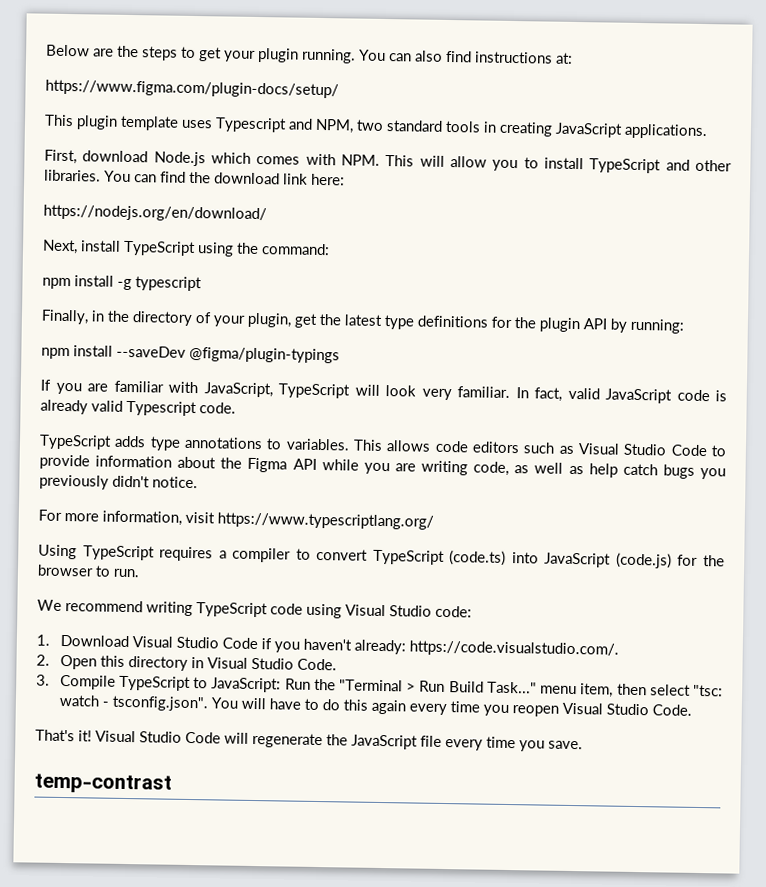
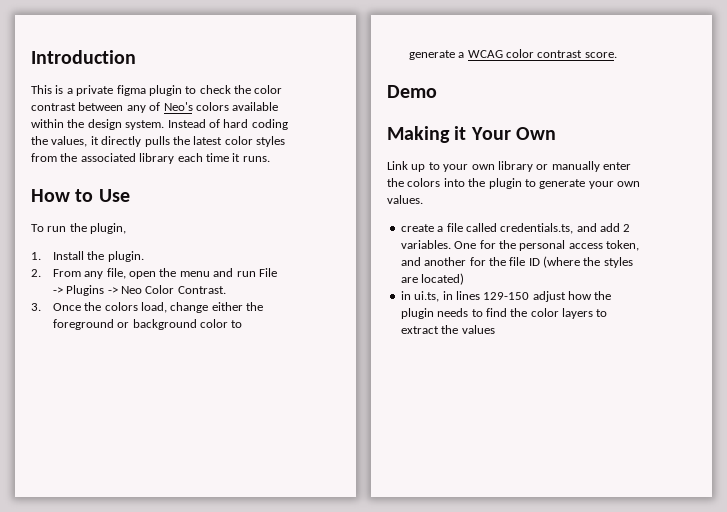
- Below are the steps to get your plugin running. You can also find instructions at:
- https://www.figma.com/plugin-docs/setup/
- This plugin template uses Typescript and NPM, two standard tools in creating JavaScript applications.
- First, download Node.js which comes with NPM. This will allow you to install TypeScript and other libraries. You can find the download link here:
- https://nodejs.org/en/download/
- Next, install TypeScript using the command:
- npm install -g typescript
- Finally, in the directory of your plugin, get the latest type definitions for the plugin API by running:
- npm install --saveDev @figma/plugin-typings
- If you are familiar with JavaScript, TypeScript will look very familiar. In fact, valid JavaScript code is already valid Typescript code.
- TypeScript adds type annotations to variables. This allows code editors such as Visual Studio Code to provide information about the Figma API while you are writing code, as well as help catch bugs you previously didn't notice.
- For more information, visit https://www.typescriptlang.org/
- Using TypeScript requires a compiler to convert TypeScript (code.ts) into JavaScript (code.js) for the browser to run.
- We recommend writing TypeScript code using Visual Studio code:
- 1. Download Visual Studio Code if you haven't already: https://code.visualstudio.com/.
- 2. Open this directory in Visual Studio Code.
- 3. Compile TypeScript to JavaScript: Run the "Terminal > Run Build Task..." menu item, then select "tsc: watch - tsconfig.json". You will have to do this again every time you reopen Visual Studio Code.
- That's it! Visual Studio Code will regenerate the JavaScript file every time you save.
- temp-contrast
+ Introduction
+ This is a private figma plugin to check the color contrast between any of Neo's colors available within the design system. Instead of hard coding the values, it directly pulls the latest color styles from the associated library each time it runs.
+ How to Use
+ To run the plugin,
+ 1. Install the plugin.
+ 2. From any file, open the menu and run File -> Plugins -> Neo Color Contrast.
+ 3. Once the colors load, change either the foreground or background color to generate a WCAG color contrast score.
+ Demo
+ Making it Your Own
+ Link up to your own library or manually enter the colors into the plugin to generate your own values.
+ create a file called credentials.ts, and add 2 variables. One for the personal access token, and another for the file ID (where the styles are located)
+ in ui.ts, in lines 129-150 adjust how the plugin needs to find the color layers to extract the values

